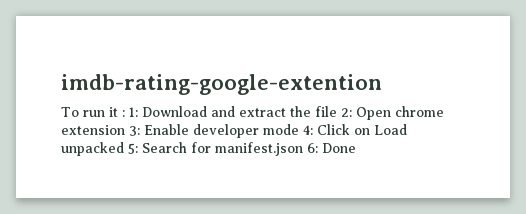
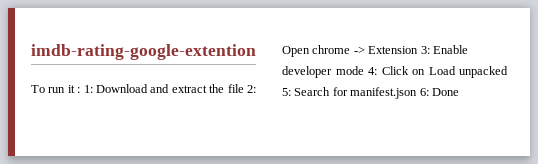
- To run it : 1: Download and extract the file 2: Open chrome extension 3: Enable developer mode 4: Click on Load unpacked 5: Search for manifest.json 6: Done
+ To run it : 1: Download and extract the file 2: Open chrome -> Extension 3: Enable developer mode 4: Click on Load unpacked 5: Search for manifest.json 6: Done

